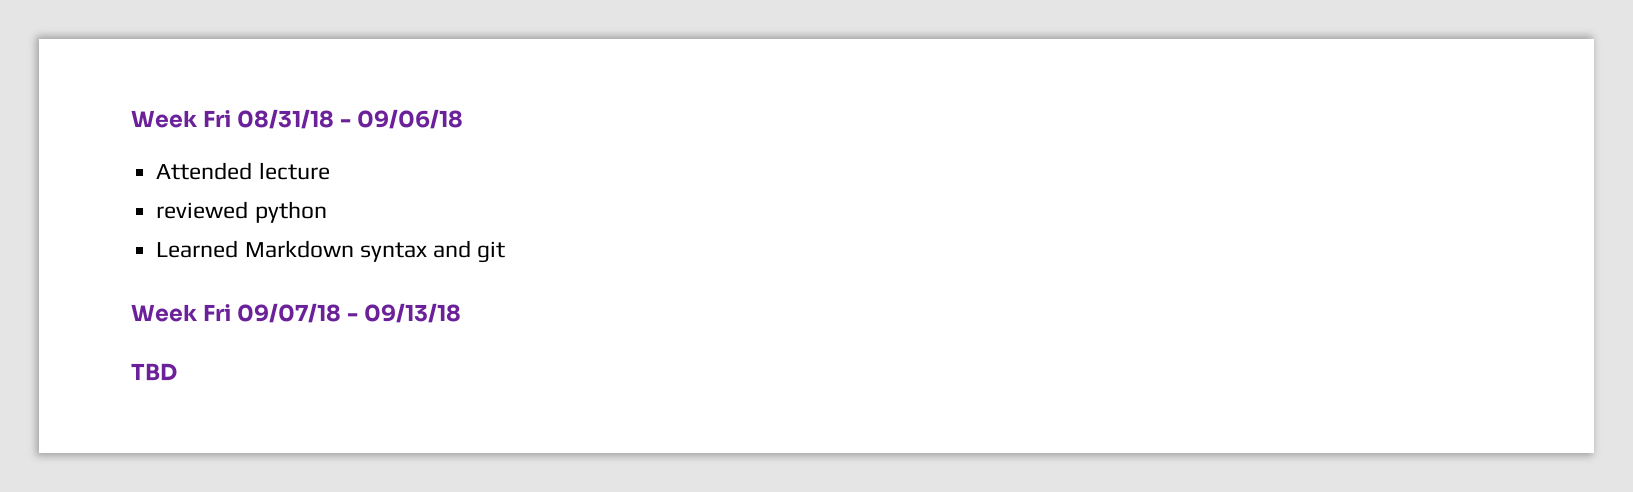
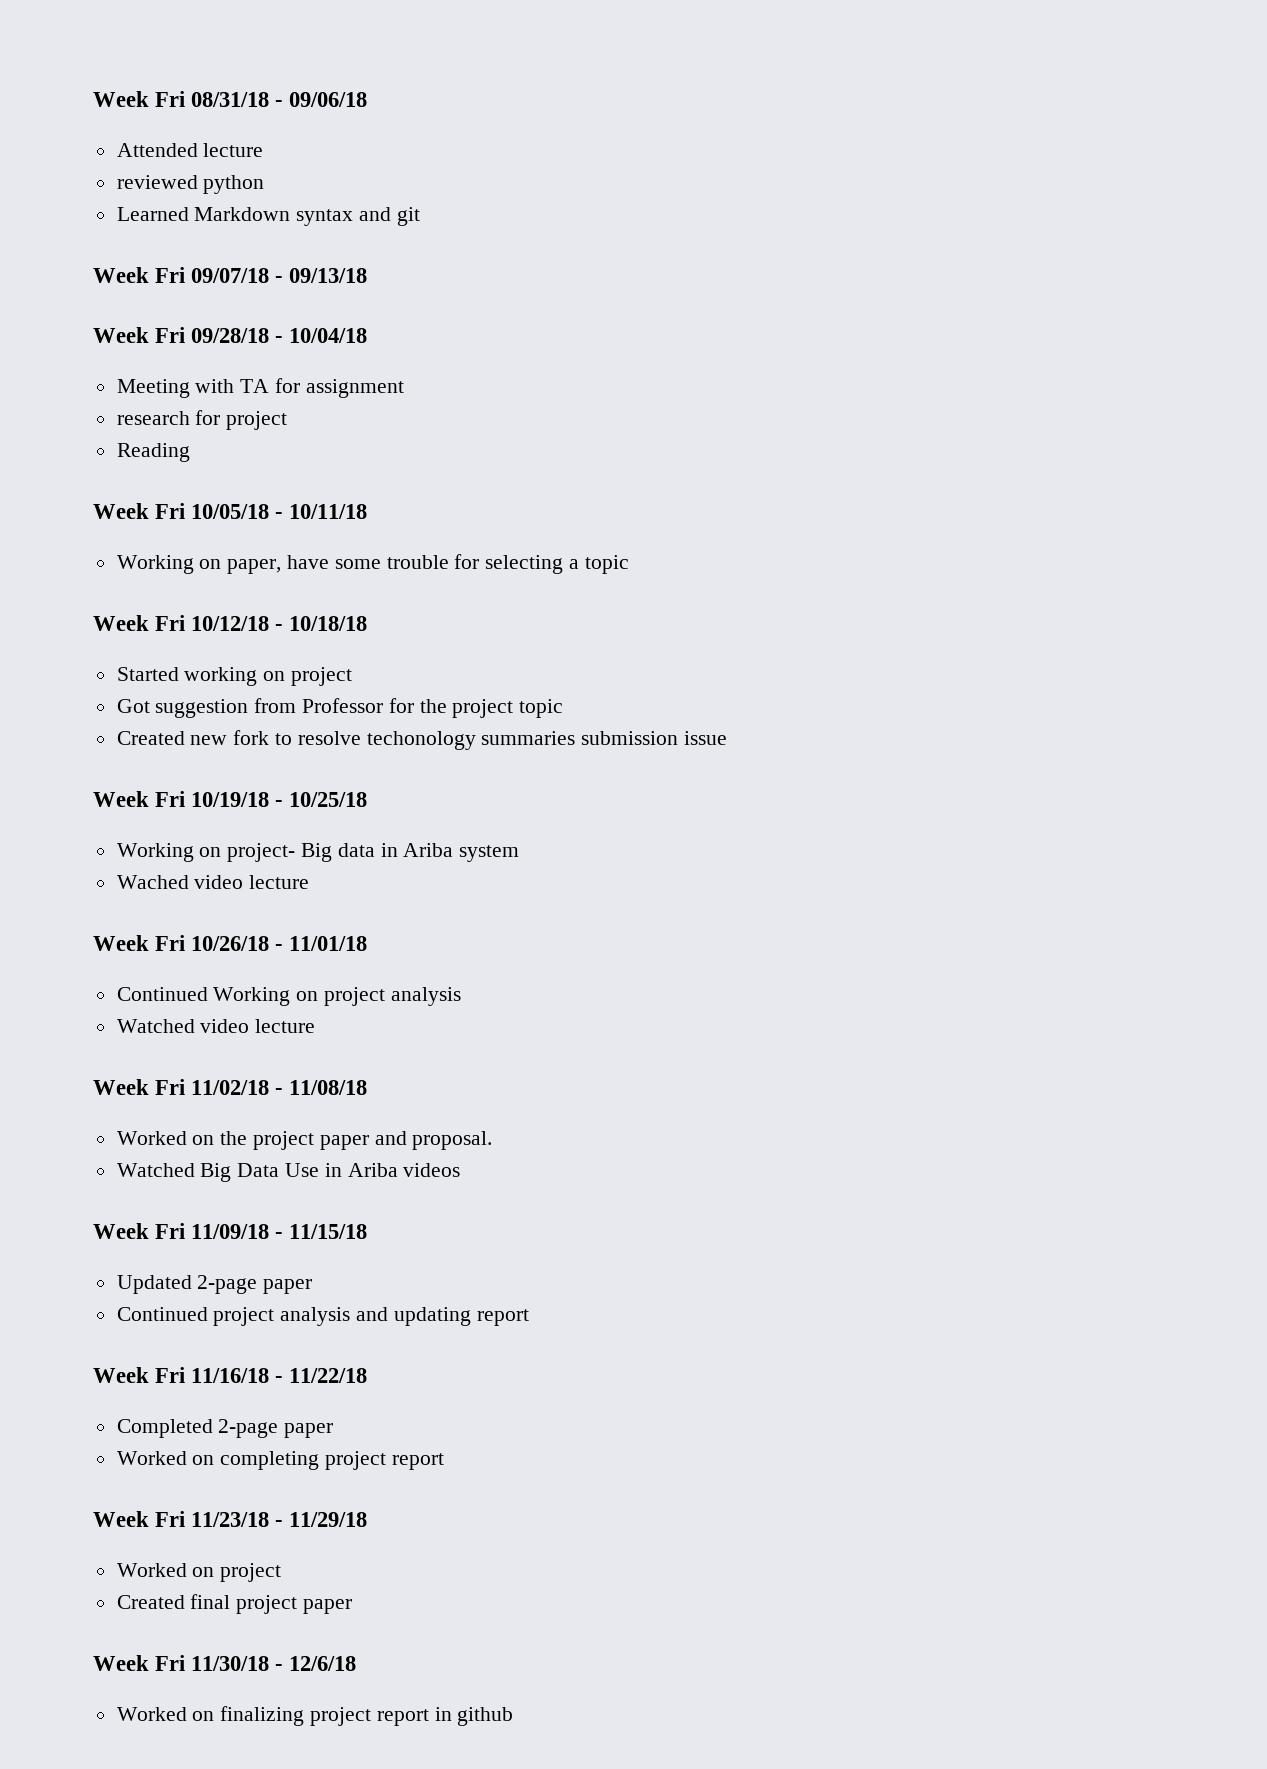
- TBD
+ Week Fri 09/28/18 - 10/04/18
+ Meeting with TA for assignment
+ research for project
+ Reading
+ Week Fri 10/05/18 - 10/11/18
+ Working on paper, have some trouble for selecting a topic
+ Week Fri 10/12/18 - 10/18/18
+ Started working on project
+ Got suggestion from Professor for the project topic
+ Created new fork to resolve techonology summaries submission issue
+ Week Fri 10/19/18 - 10/25/18
+ Working on project- Big data in Ariba system
+ Wached video lecture
+ Week Fri 10/26/18 - 11/01/18
+ Continued Working on project analysis
+ Watched video lecture
+ Week Fri 11/02/18 - 11/08/18
+ Worked on the project paper and proposal.
+ Watched Big Data Use in Ariba videos
+ Week Fri 11/09/18 - 11/15/18
+ Updated 2-page paper
+ Continued project analysis and updating report
+ Week Fri 11/16/18 - 11/22/18
+ Completed 2-page paper
+ Worked on completing project report
+ Week Fri 11/23/18 - 11/29/18
+ Worked on project
+ Created final project paper
+ Week Fri 11/30/18 - 12/6/18
+ Worked on finalizing project report in github

